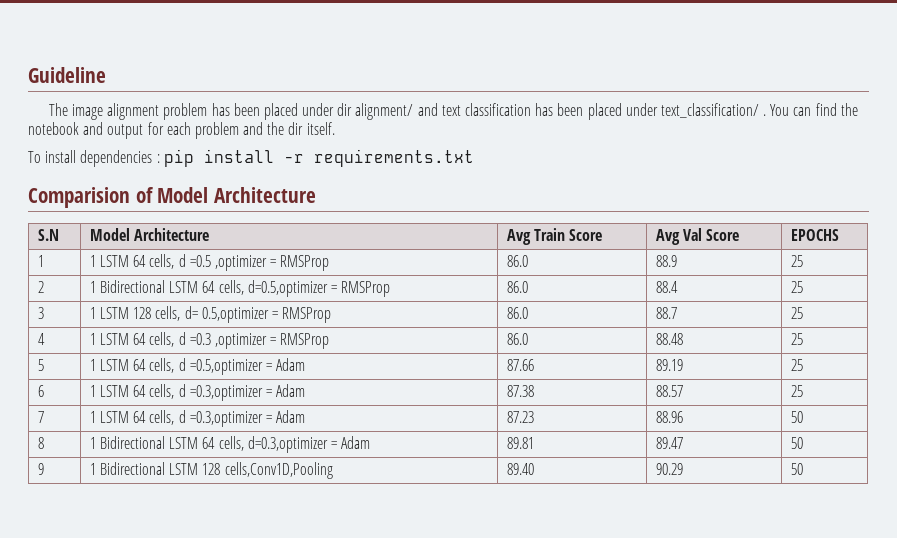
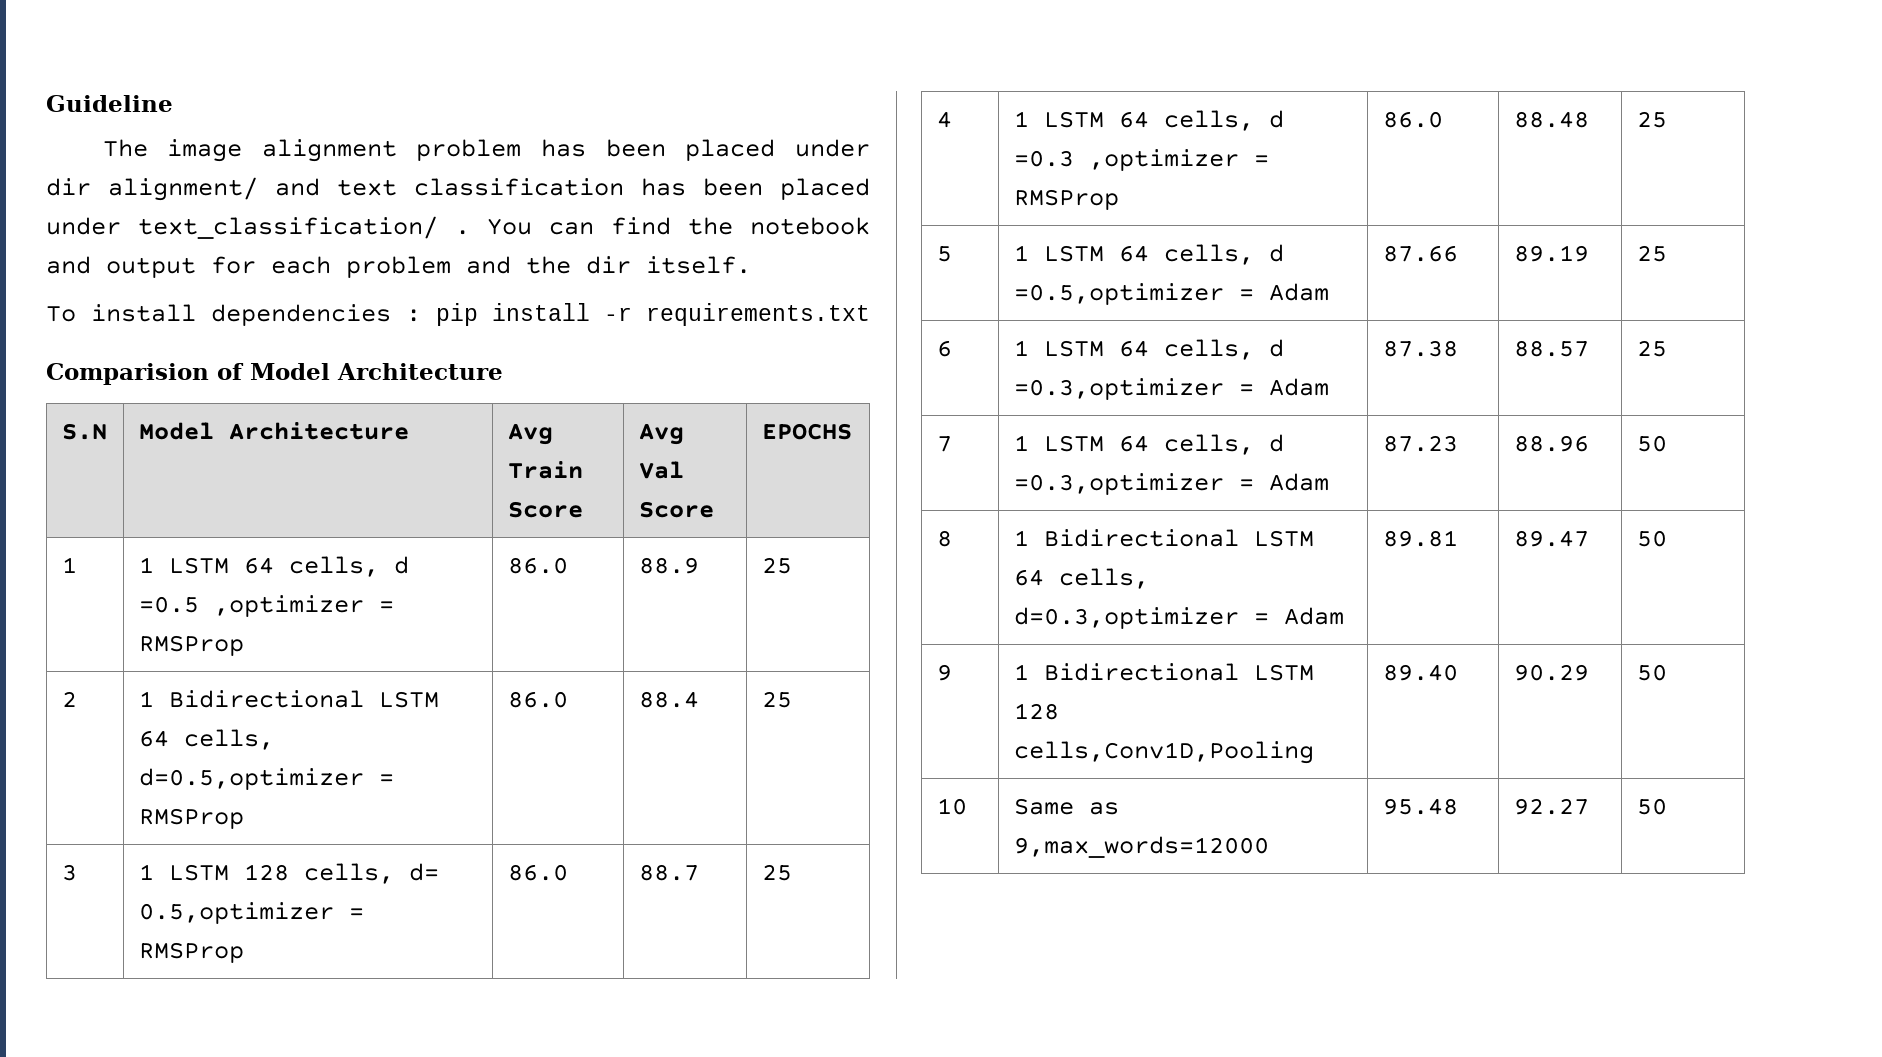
+ 10 | Same as 9,max_words=12000 | 95.48 | 92.27 | 50

